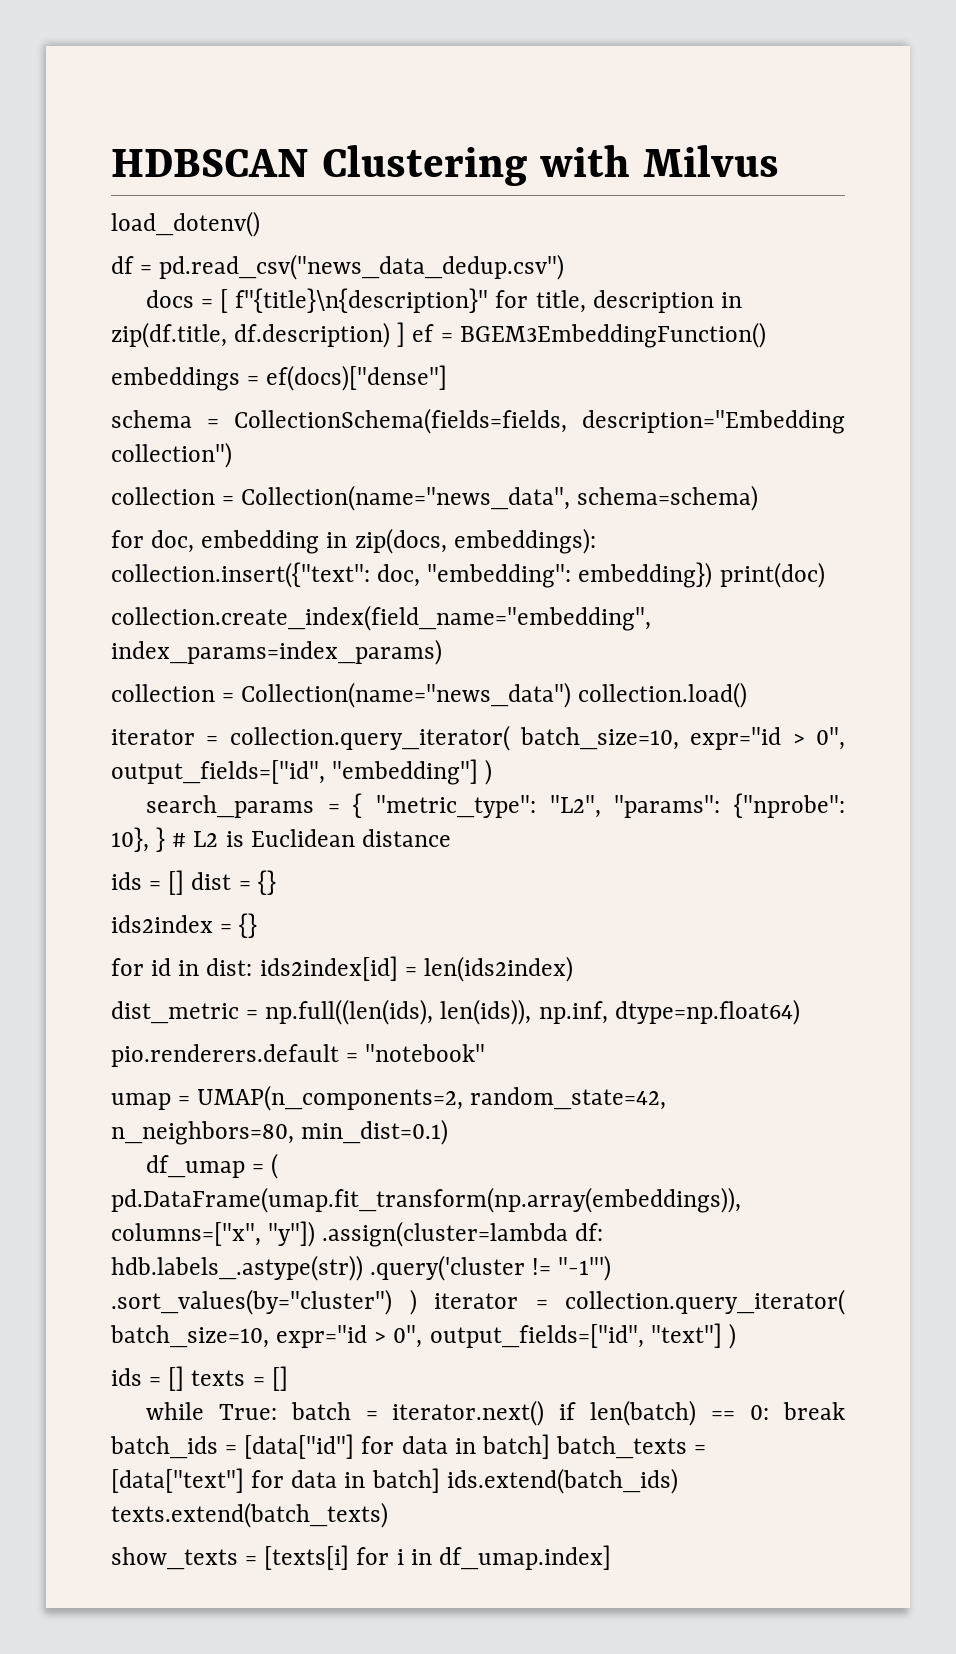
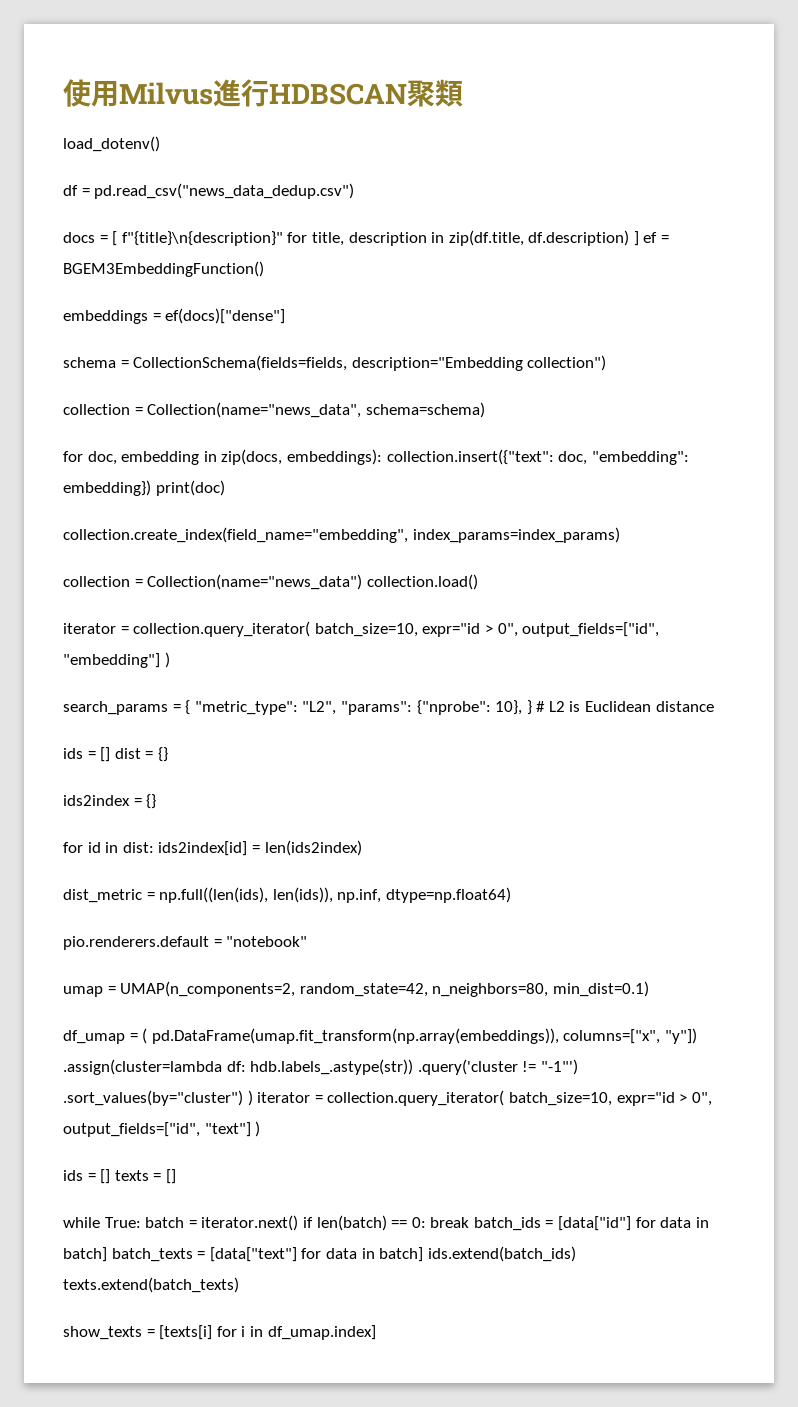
- HDBSCAN Clustering with Milvus
+ 使用Milvus進行HDBSCAN聚類

